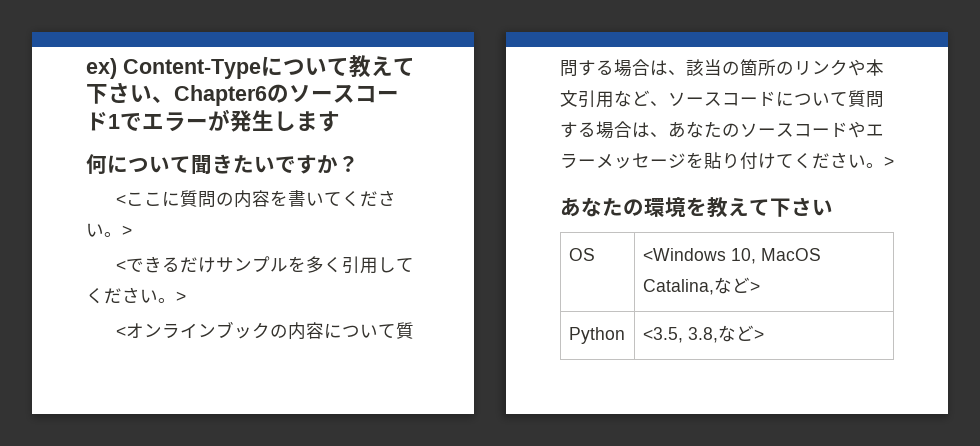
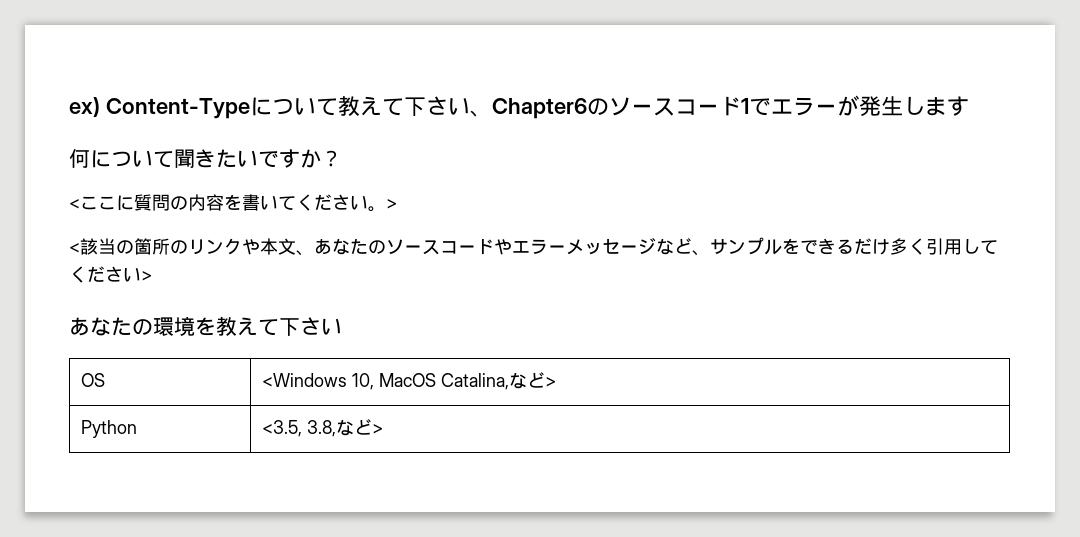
- <できるだけサンプルを多く引用してください。>
- <オンラインブックの内容について質問する場合は、該当の箇所のリンクや本文引用など、ソースコードについて質問する場合は、あなたのソースコードやエラーメッセージを貼り付けてください。>
+ <該当の箇所のリンクや本文、あなたのソースコードやエラーメッセージなど、サンプルをできるだけ多く引用してください>

